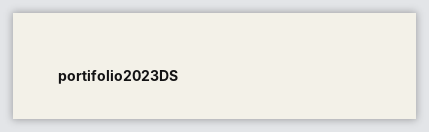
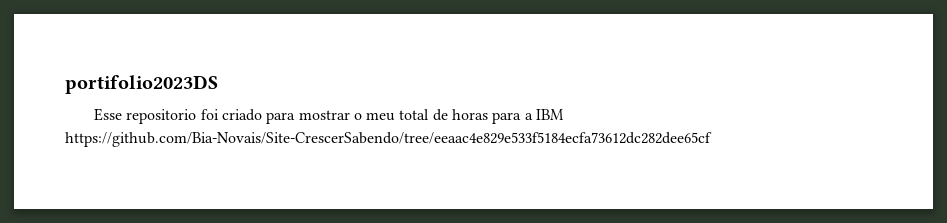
+ Esse repositorio foi criado para mostrar o meu total de horas para a IBM https://github.com/Bia-Novais/Site-CrescerSabendo/tree/eeaac4e829e533f5184ecfa73612dc282dee65cf

